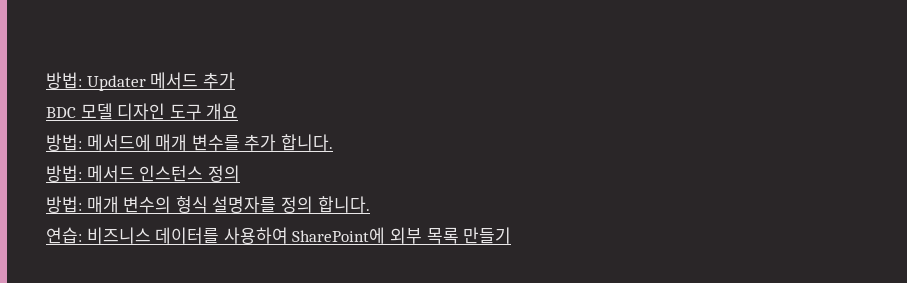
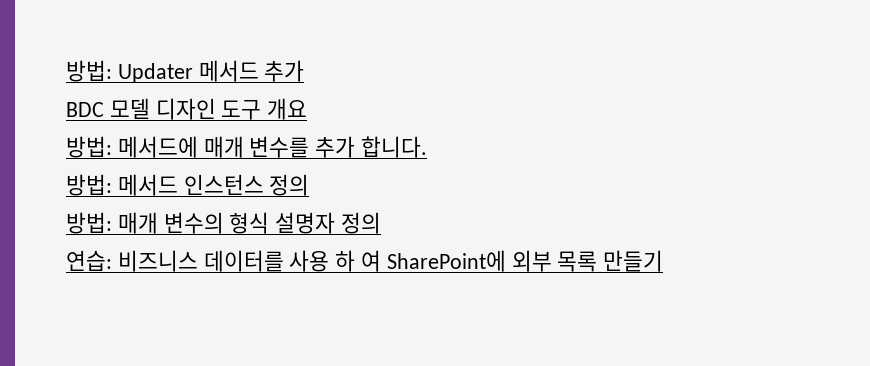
- 방법: 매개 변수의 형식 설명자를 정의 합니다.
+ 방법: 매개 변수의 형식 설명자 정의
- 연습: 비즈니스 데이터를 사용하여 SharePoint에 외부 목록 만들기
+ 연습: 비즈니스 데이터를 사용 하 여 SharePoint에 외부 목록 만들기

